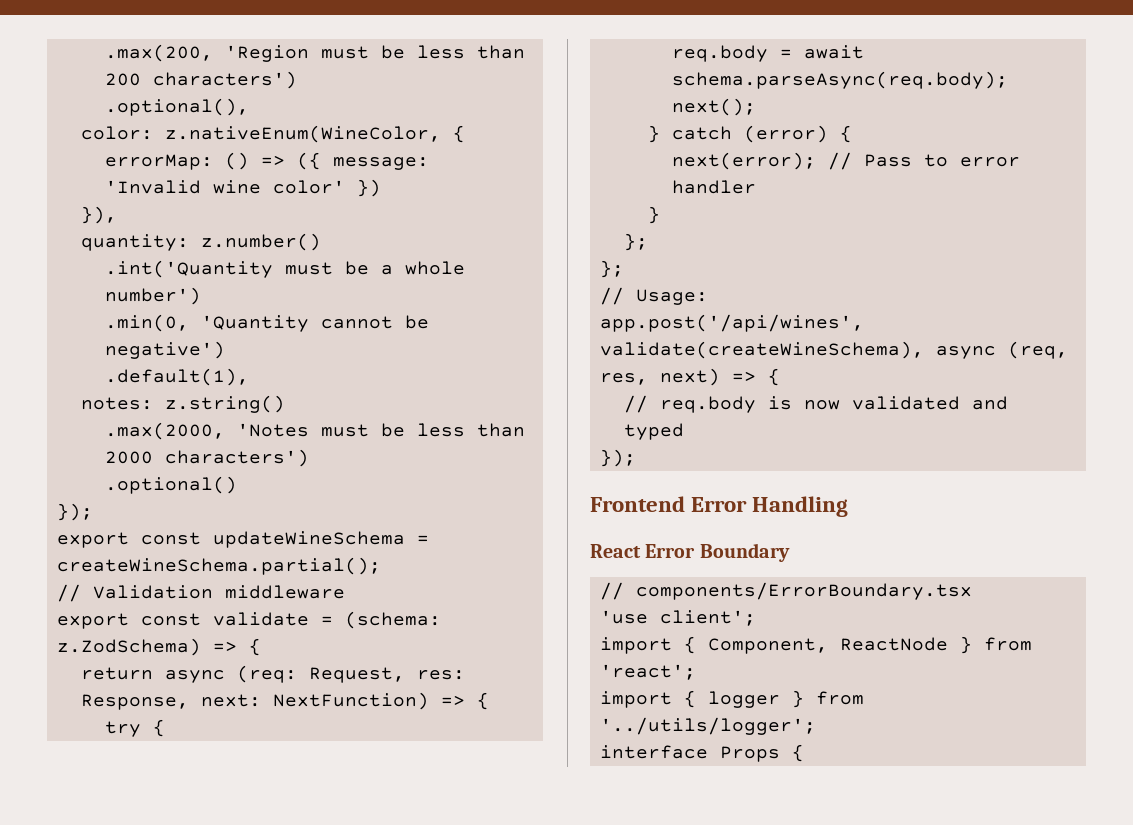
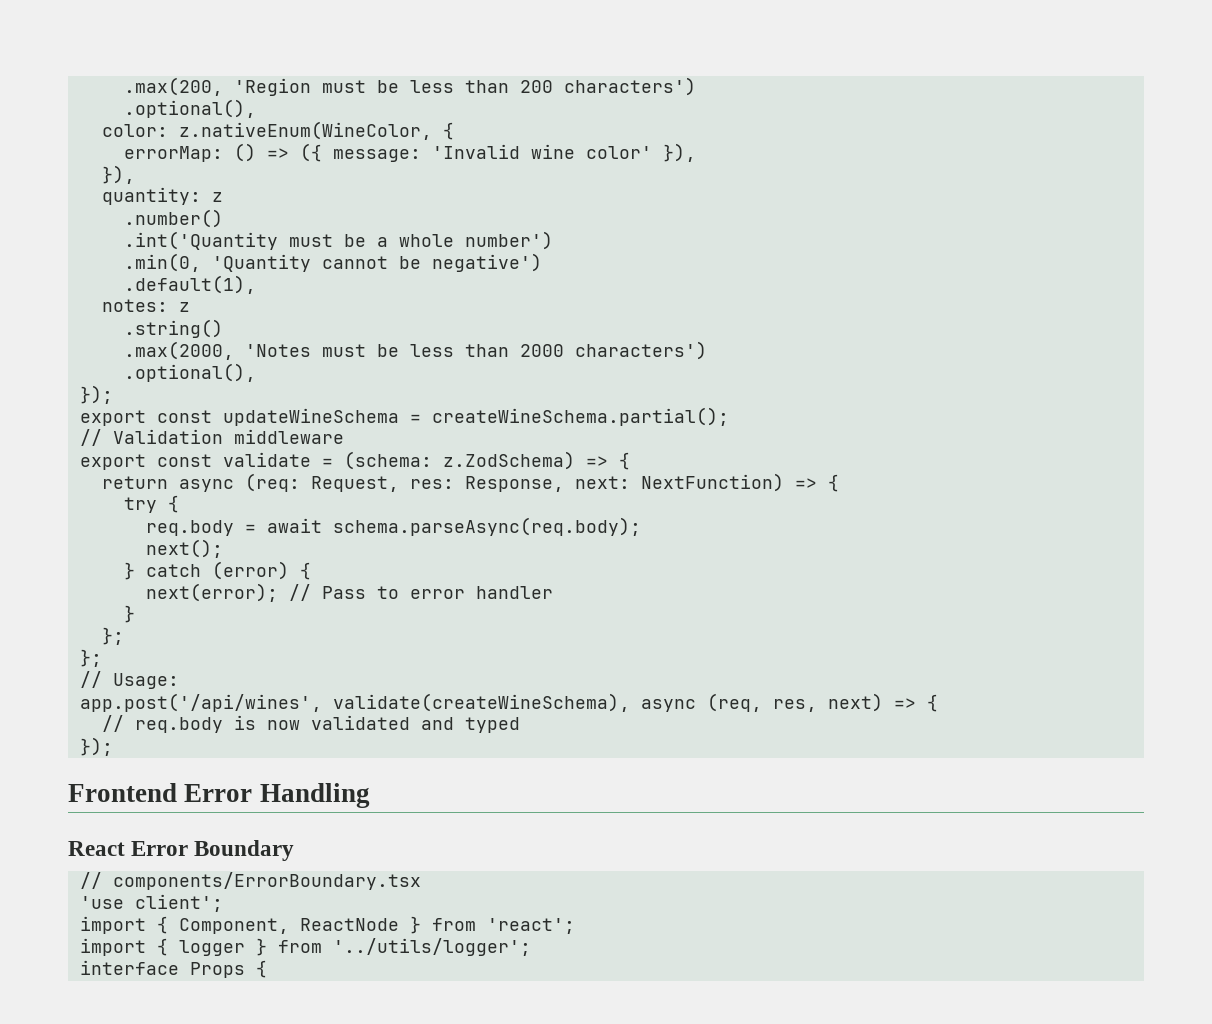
- errorMap: () => ({ message: 'Invalid wine color' })
+ errorMap: () => ({ message: 'Invalid wine color' }),
- quantity: z.number()
+ quantity: z
+ .number()
- notes: z.string()
+ notes: z
+ .string()
  .max(2000, 'Notes must be less than 2000 characters')
- .optional()
+ .optional(),

